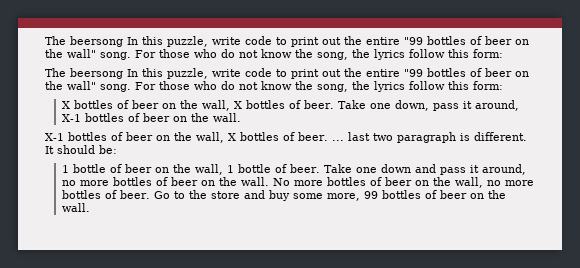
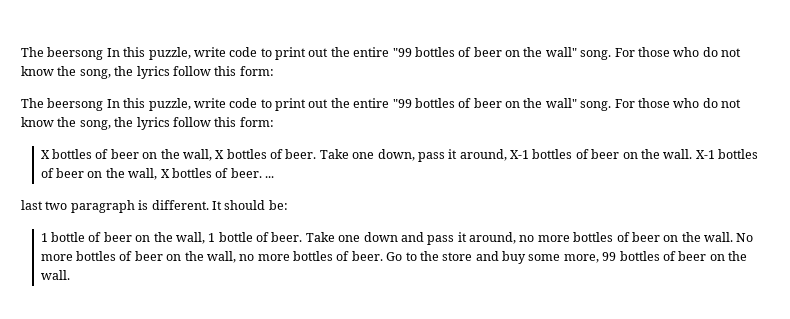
- Take one down, pass it around, X-1 bottles of beer on the wall.
- X-1 bottles of beer on the wall, X bottles of beer. ... last two paragraph is different.
+ Take one down, pass it around, X-1 bottles of beer on the wall. X-1 bottles of beer on the wall, X bottles of beer. ...
+ last two paragraph is different.

